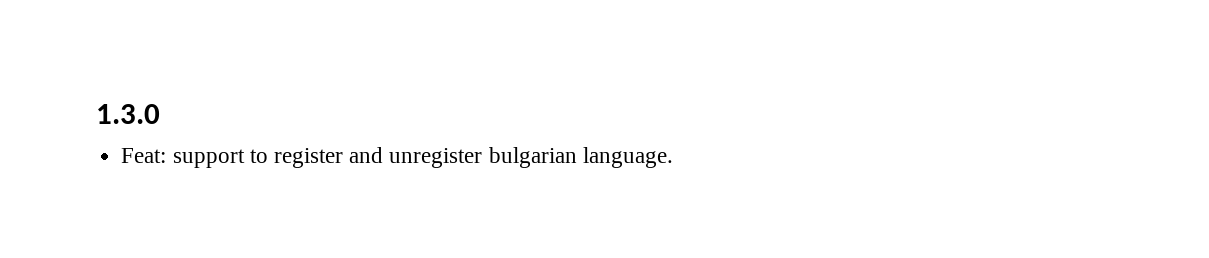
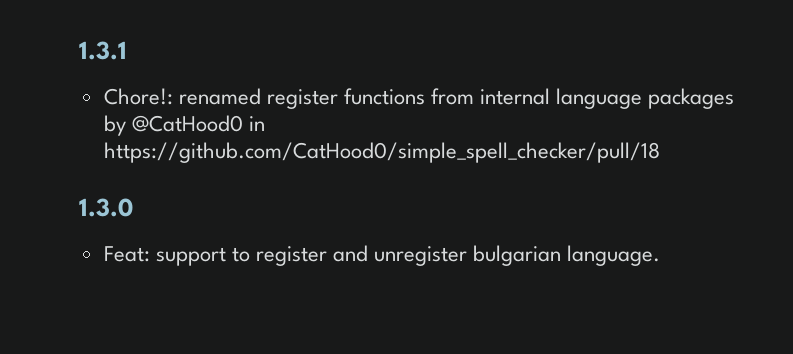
+ 1.3.1
+ Chore!: renamed register functions from internal language packages by @CatHood0 in https://github.com/CatHood0/simple_spell_checker/pull/18

